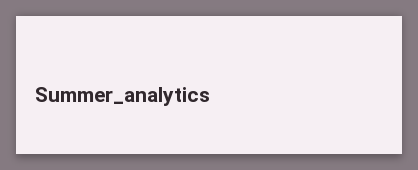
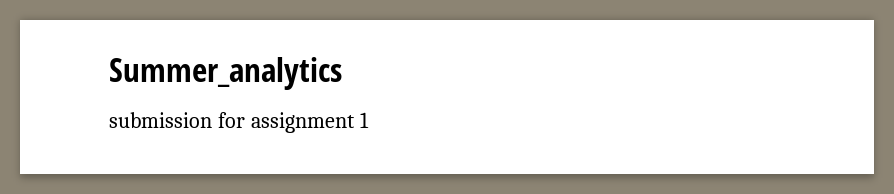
+ submission for assignment 1

